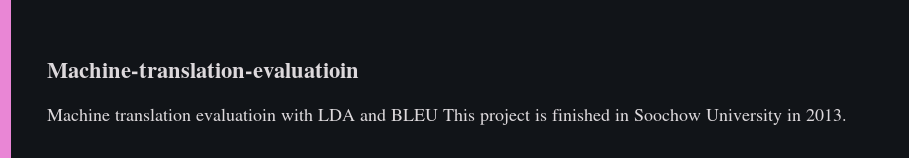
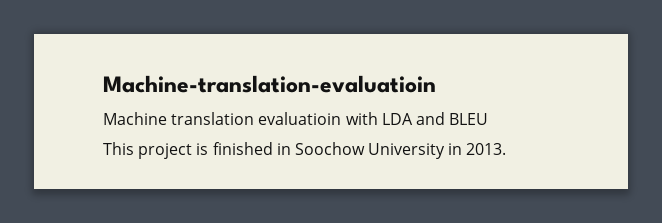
- Machine translation evaluatioin with LDA and BLEU This project is finished in Soochow University in 2013.
+ Machine translation evaluatioin with LDA and BLEU
+ This project is finished in Soochow University in 2013.

